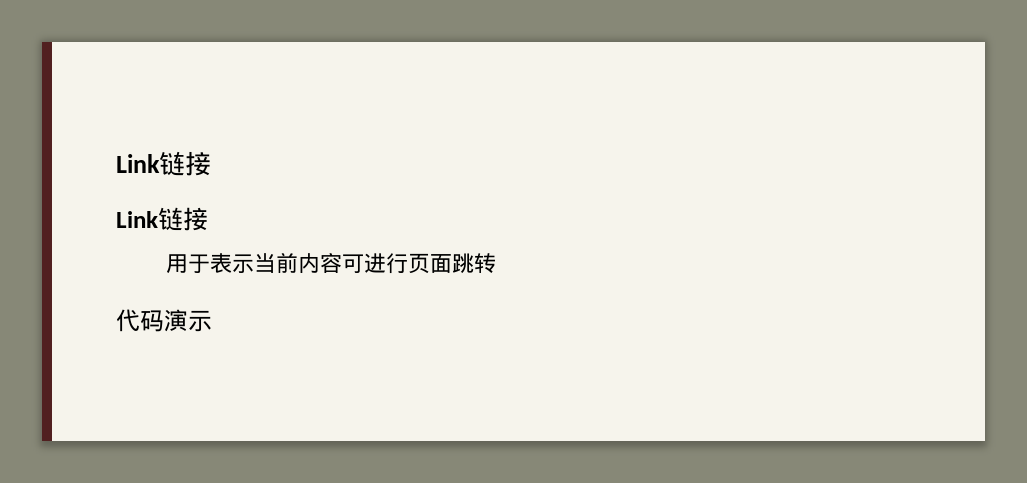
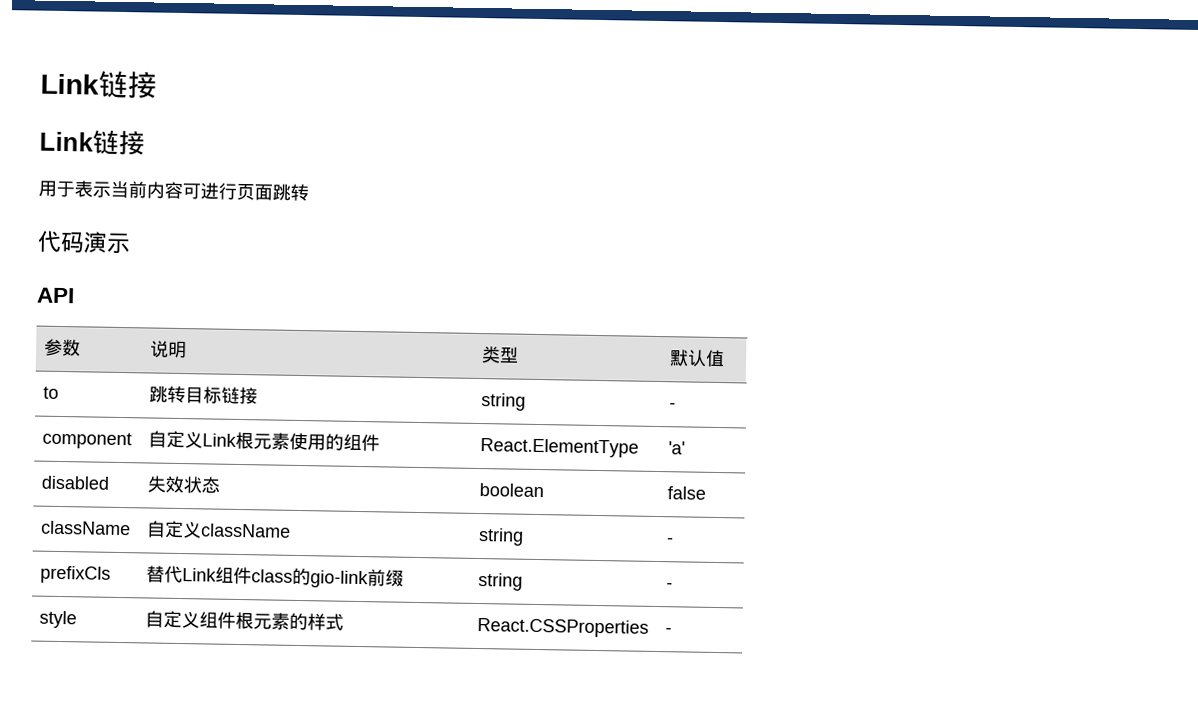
+ API
+ 参数 | 说明 | 类型 | 默认值
+ to | 跳转目标链接 | string | -
+ component | 自定义Link根元素使用的组件 | React.ElementType | 'a'
+ disabled | 失效状态 | boolean | false
+ className | 自定义className | string | -
+ prefixCls | 替代Link组件class的gio-link前缀 | string | -
+ style | 自定义组件根元素的样式 | React.CSSProperties | -

